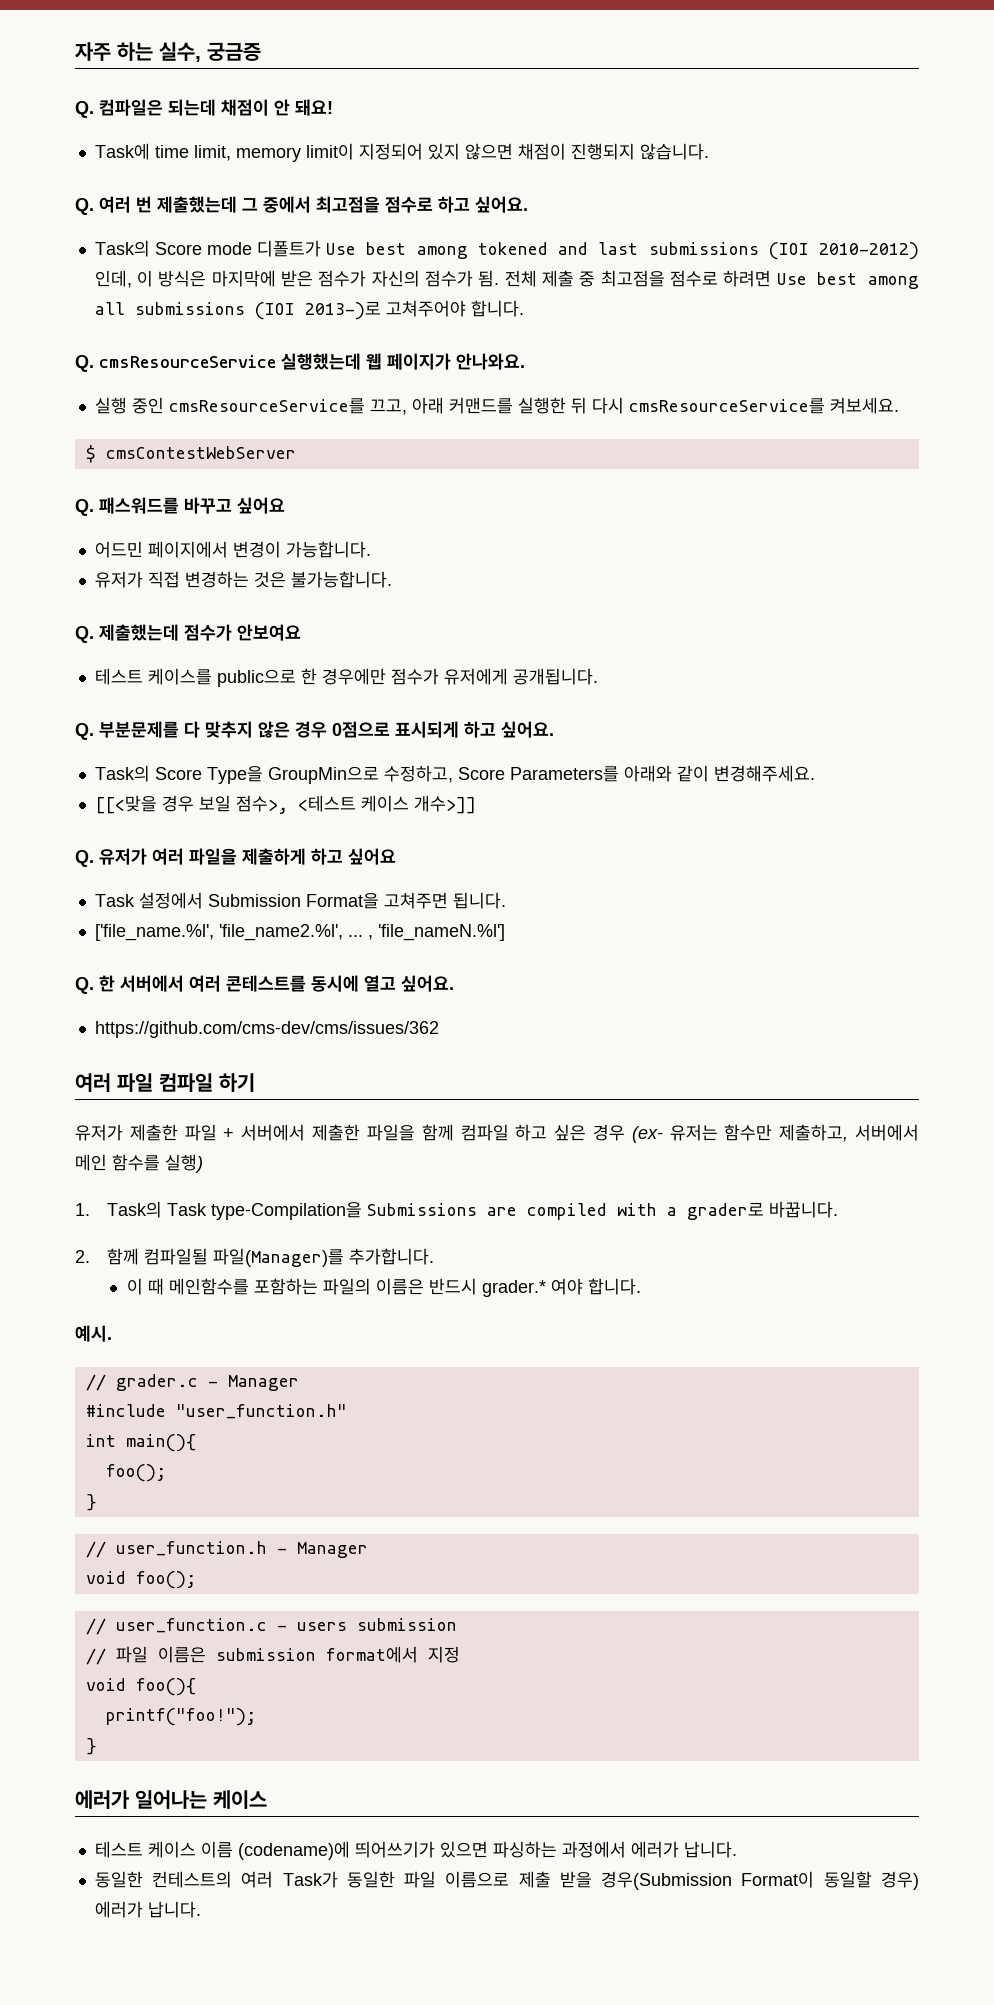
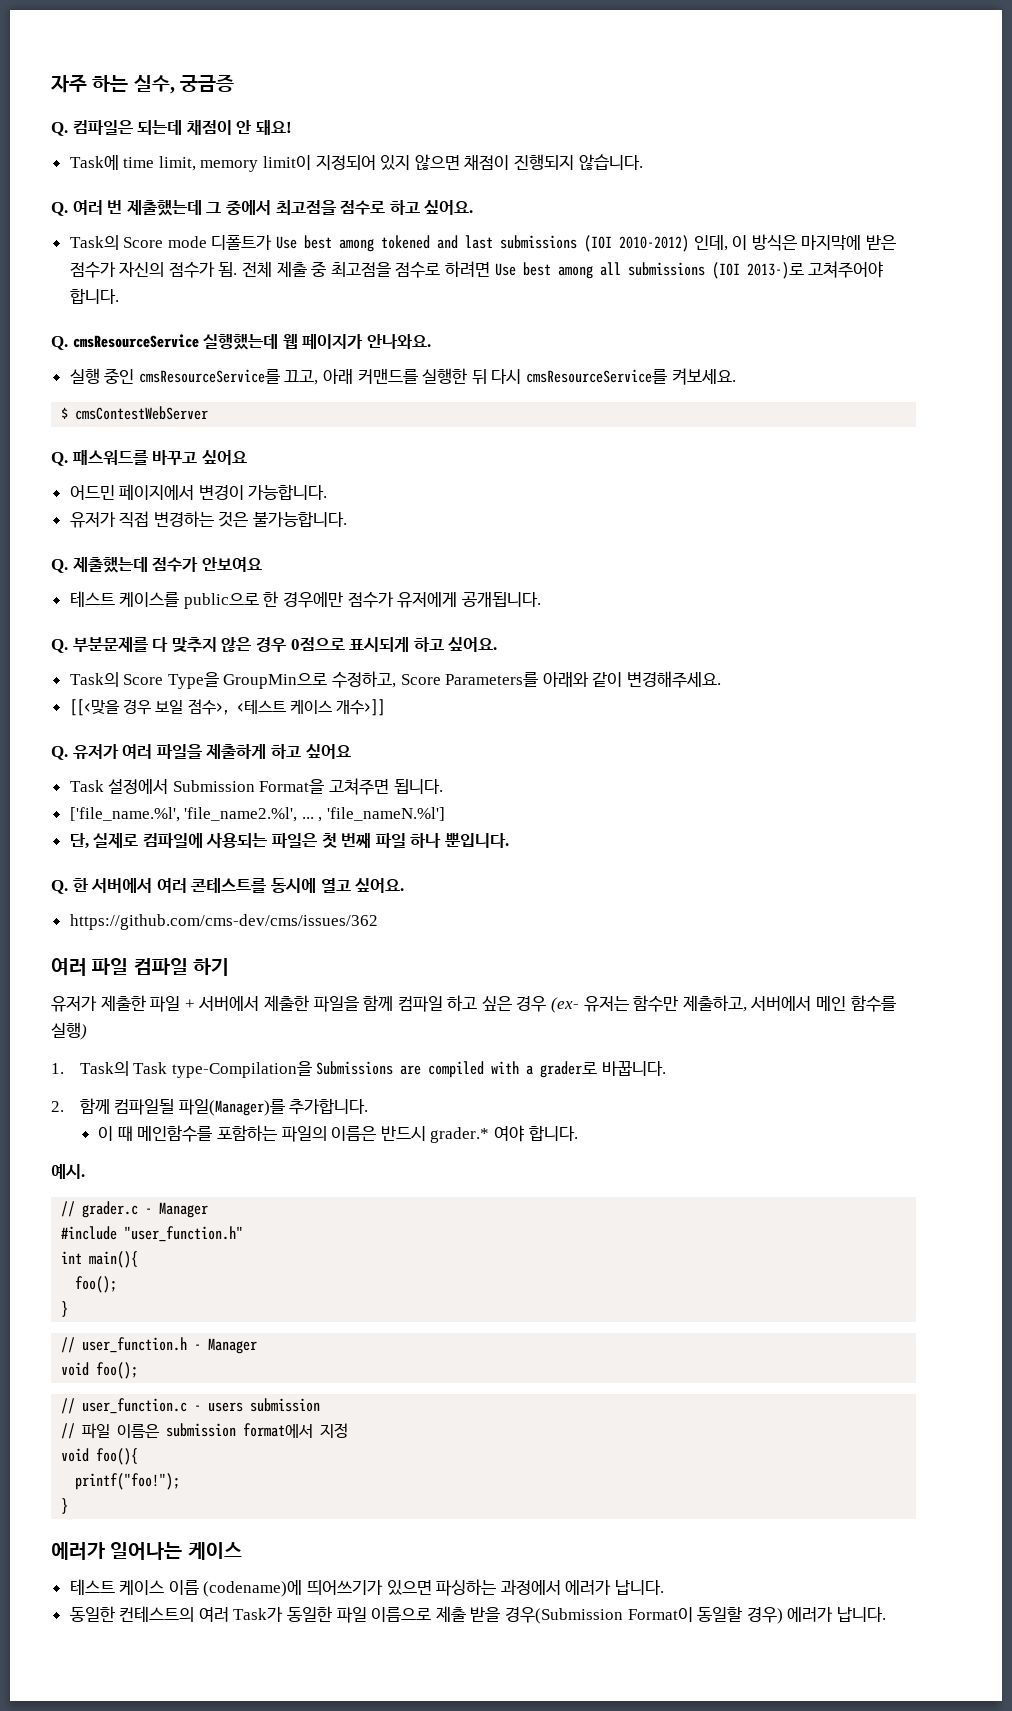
+ 단, 실제로 컴파일에 사용되는 파일은 첫 번째 파일 하나 뿐입니다.

